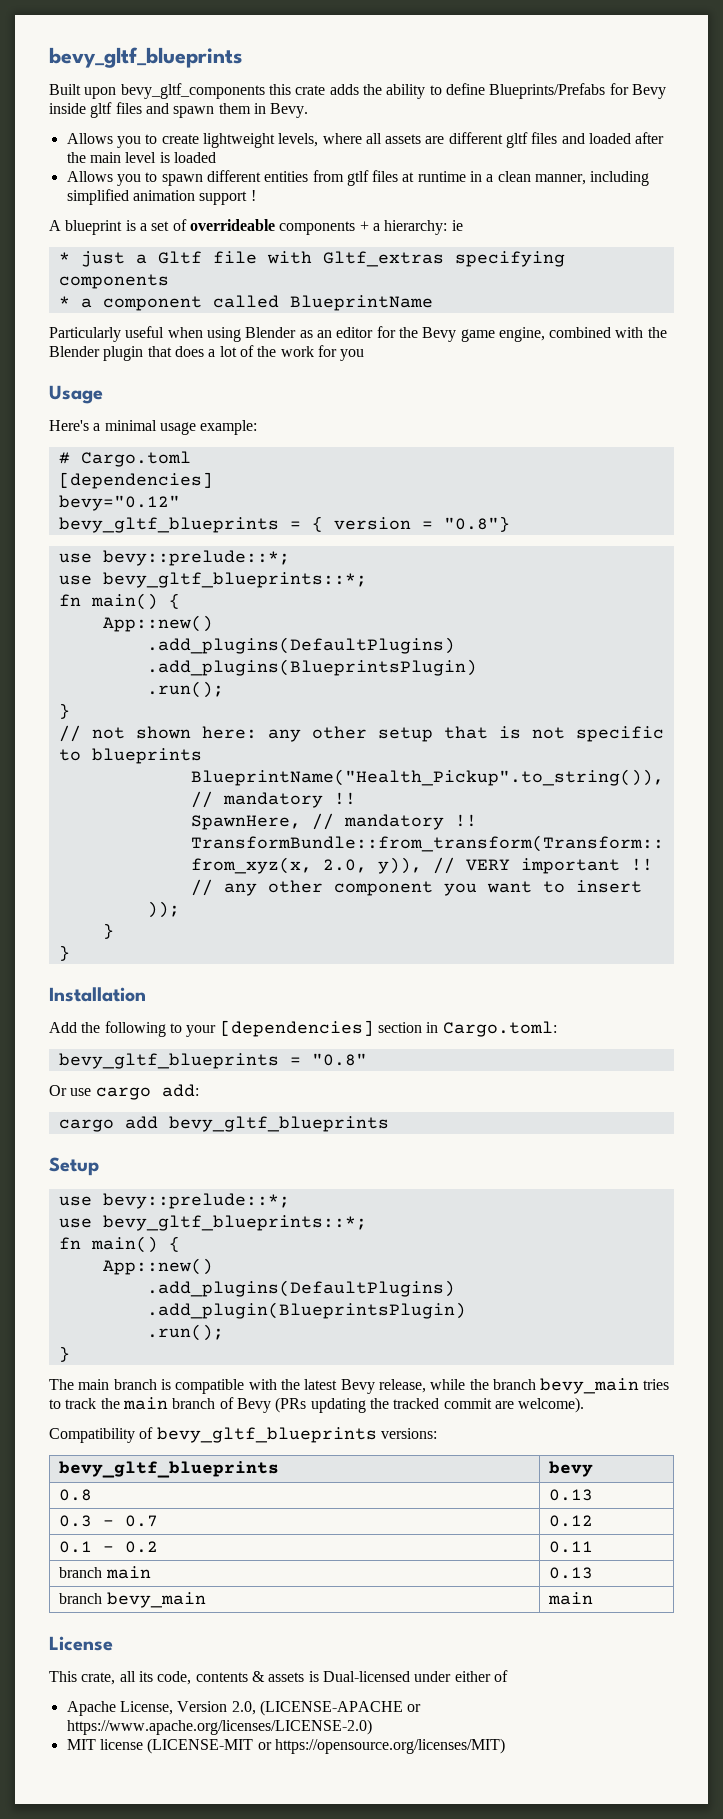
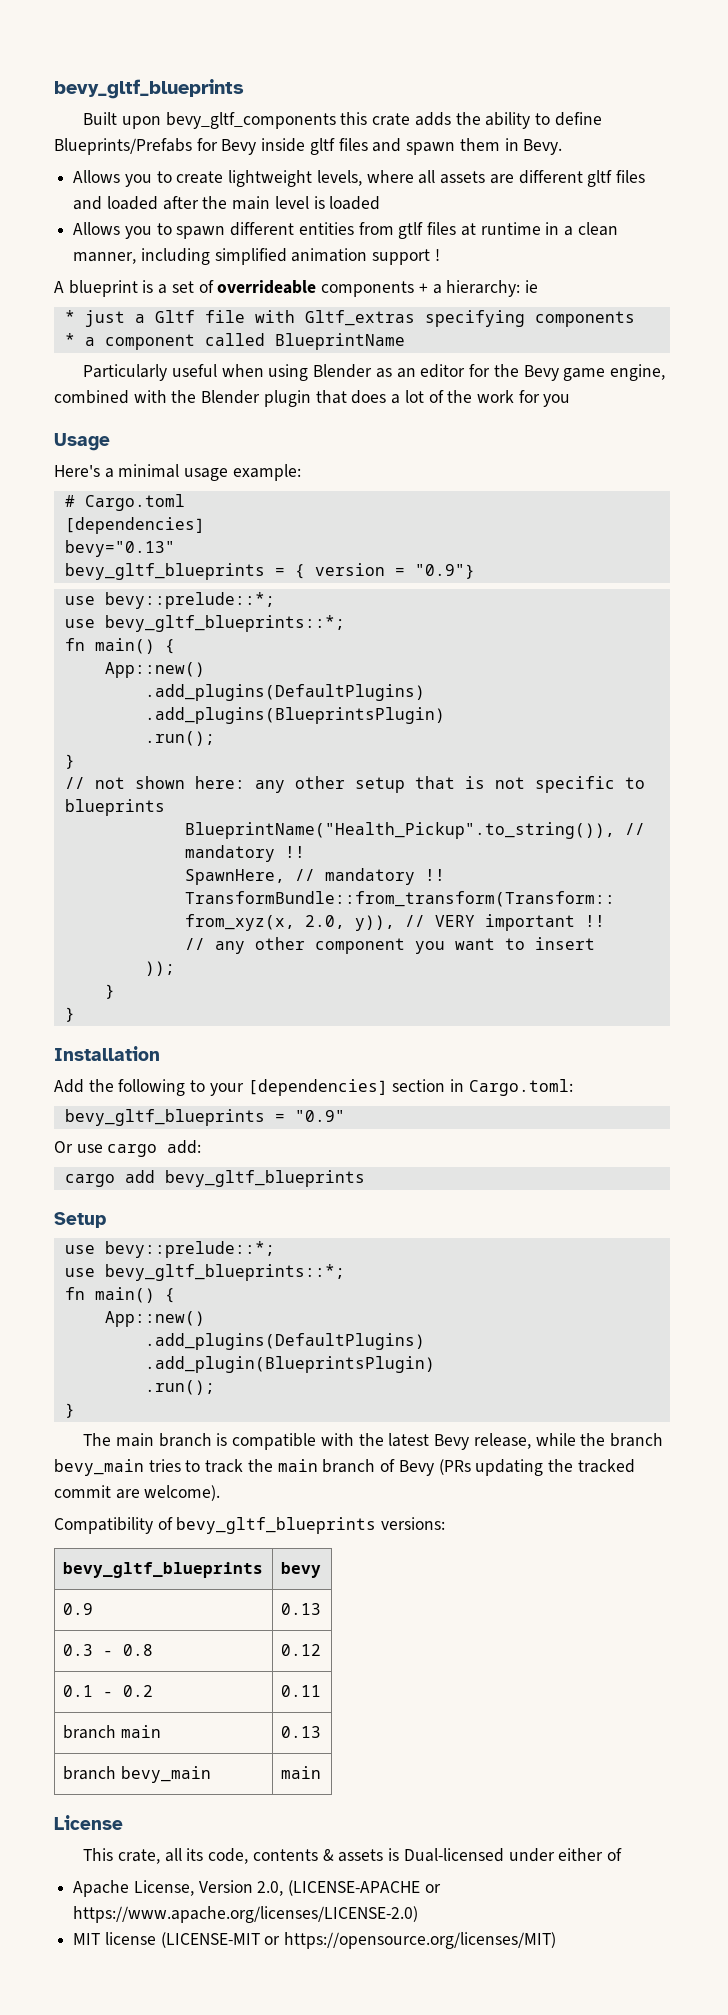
- bevy="0.12"
+ bevy="0.13"
- bevy_gltf_blueprints = { version = "0.8"}
+ bevy_gltf_blueprints = { version = "0.9"}
- bevy_gltf_blueprints = "0.8"
+ bevy_gltf_blueprints = "0.9"
- 0.8 | 0.13
+ 0.9 | 0.13
- 0.3 - 0.7 | 0.12
+ 0.3 - 0.8 | 0.12

